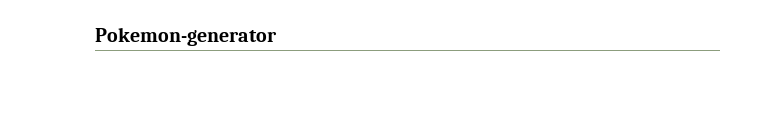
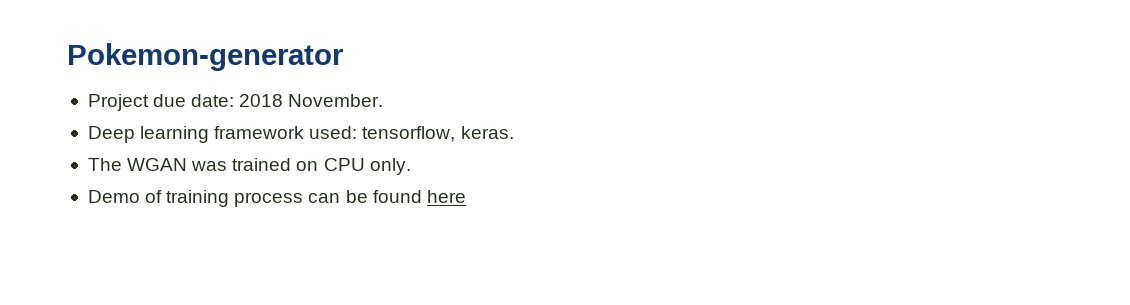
+ Project due date: 2018 November.
+ Deep learning framework used: tensorflow, keras.
+ The WGAN was trained on CPU only.
+ Demo of training process can be found here

